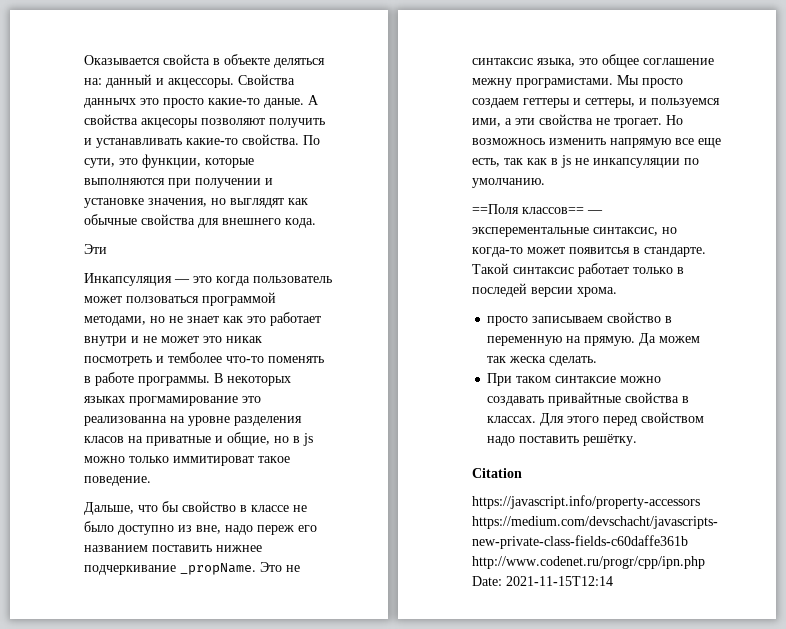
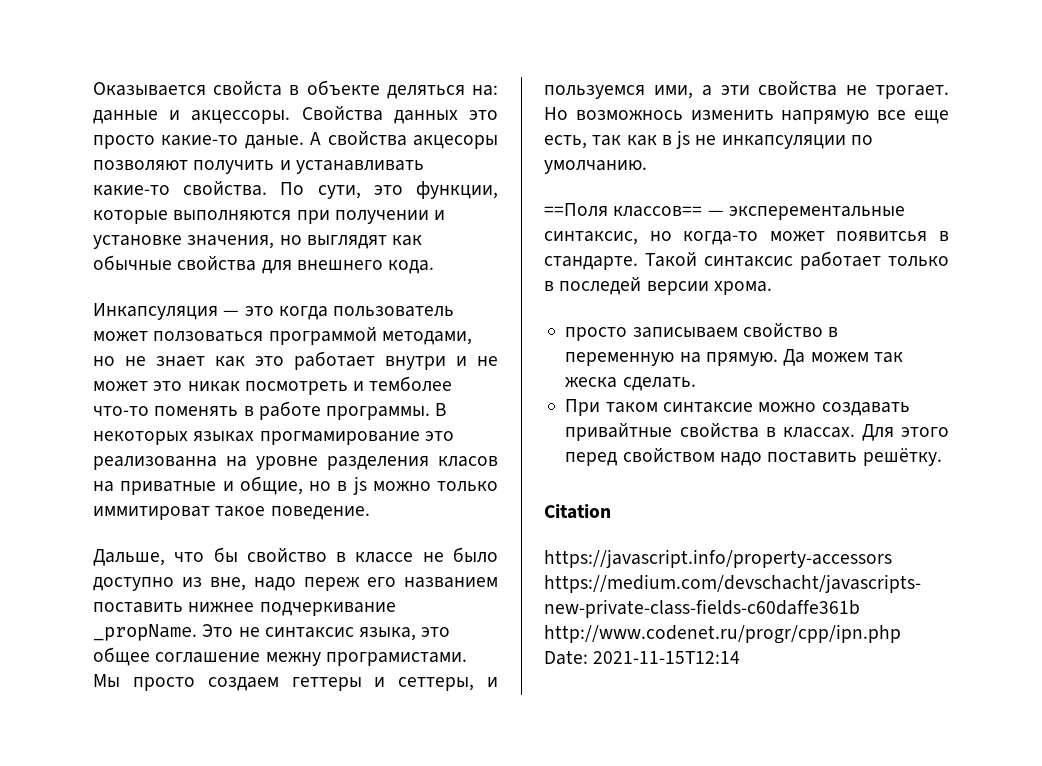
- Оказывается свойста в объекте деляться на: данный и акцессоры.
+ Оказывается свойста в объекте деляться на: данные и акцессоры.
- Свойства даннычх это просто какие-то даные.
+ Свойства данных это просто какие-то даные.
- Эти

